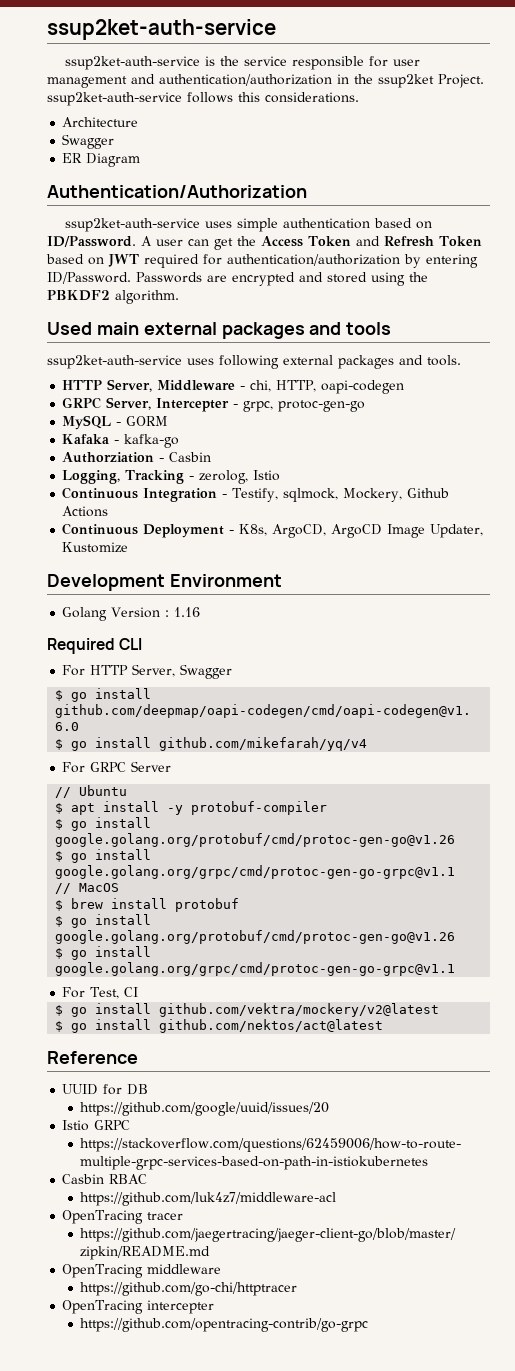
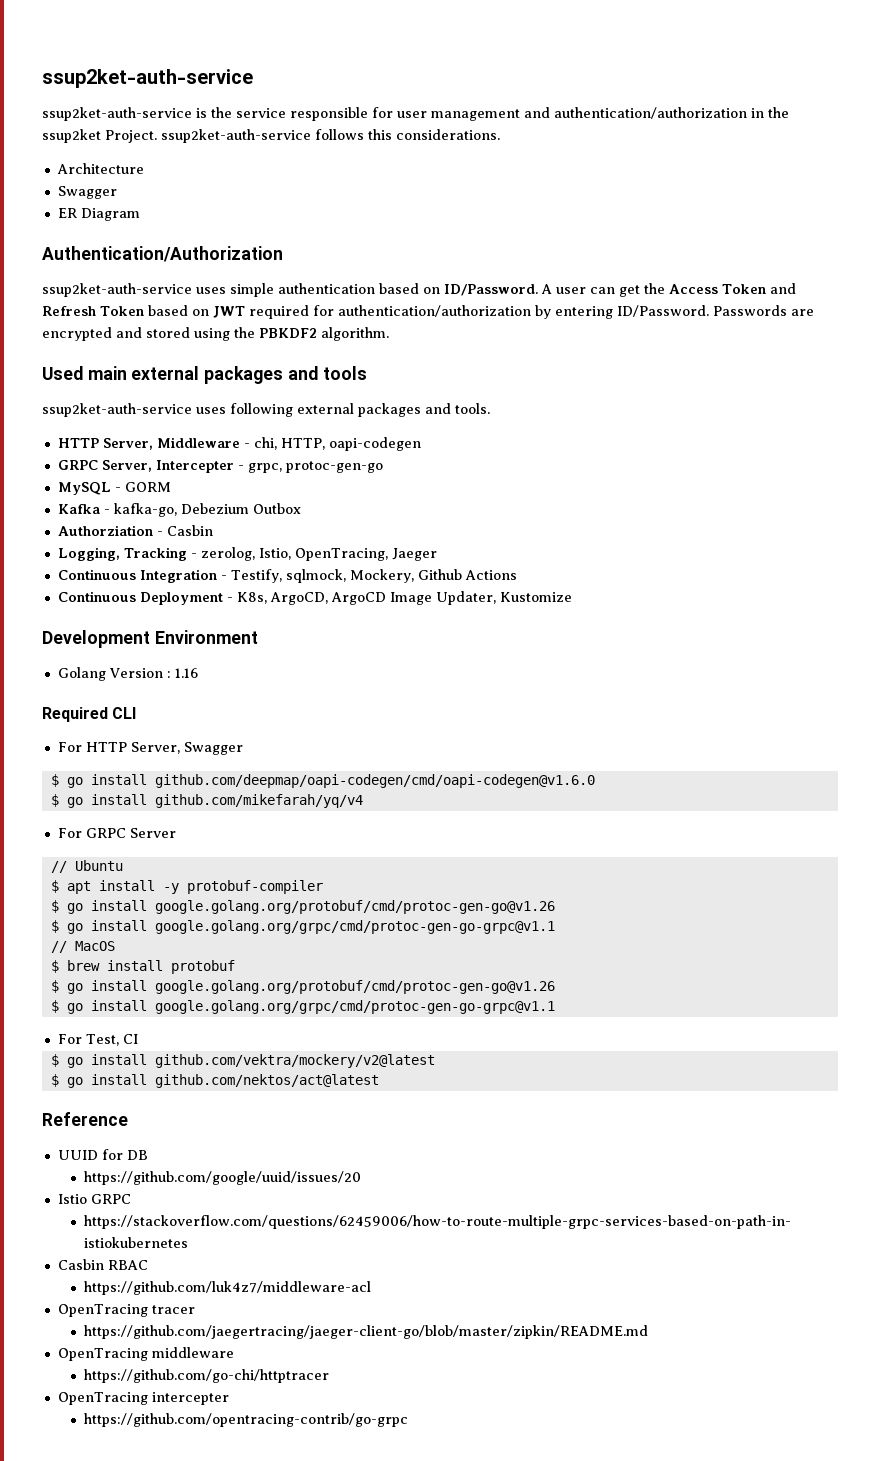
- Kafaka - kafka-go
+ Kafka - kafka-go, Debezium Outbox
- Logging, Tracking - zerolog, Istio
+ Logging, Tracking - zerolog, Istio, OpenTracing, Jaeger

